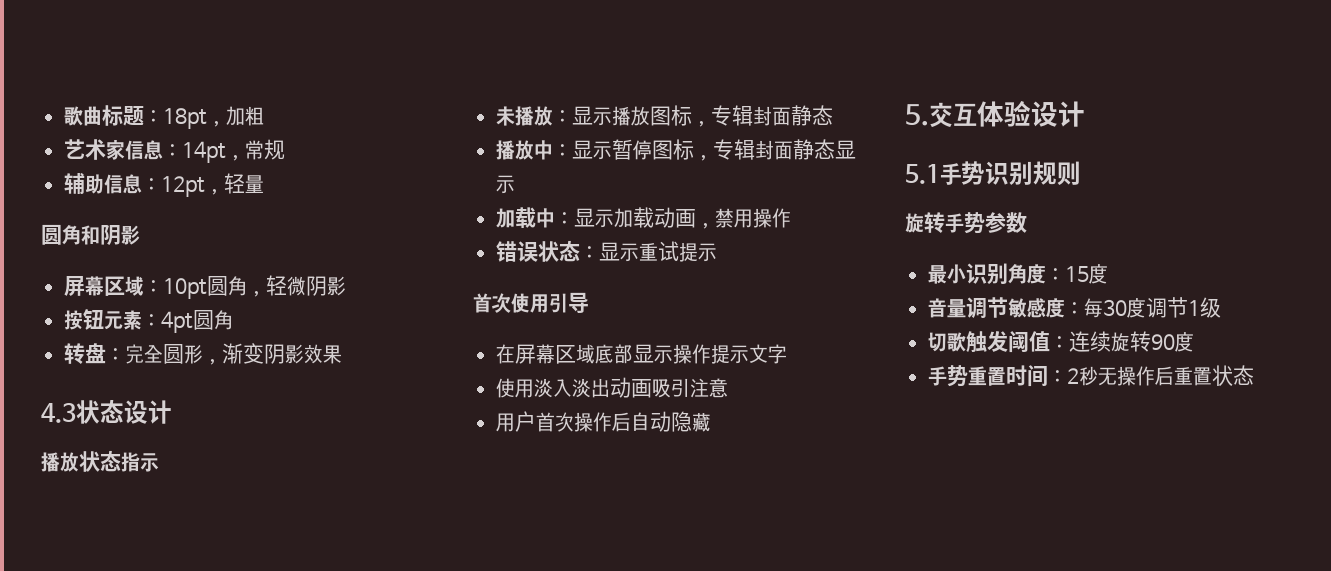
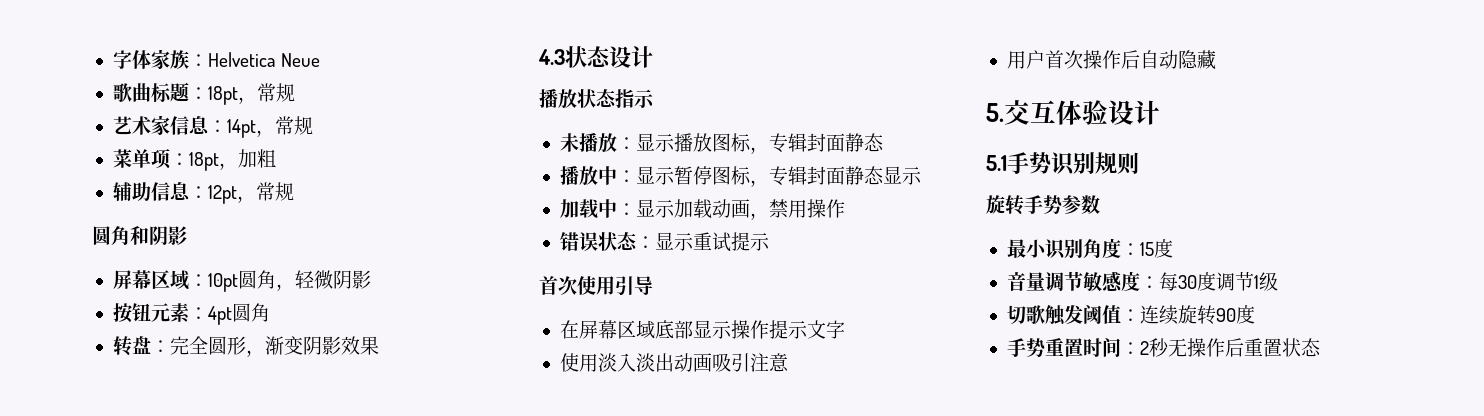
+ 字体家族：Helvetica Neue
- 歌曲标题：18pt，加粗
+ 歌曲标题：18pt，常规
+ 菜单项：18pt，加粗
- 辅助信息：12pt，轻量
+ 辅助信息：12pt，常规

